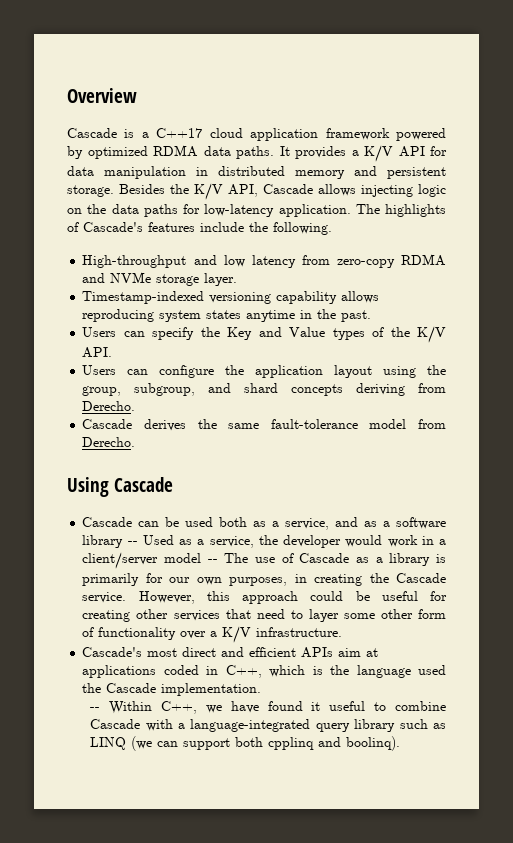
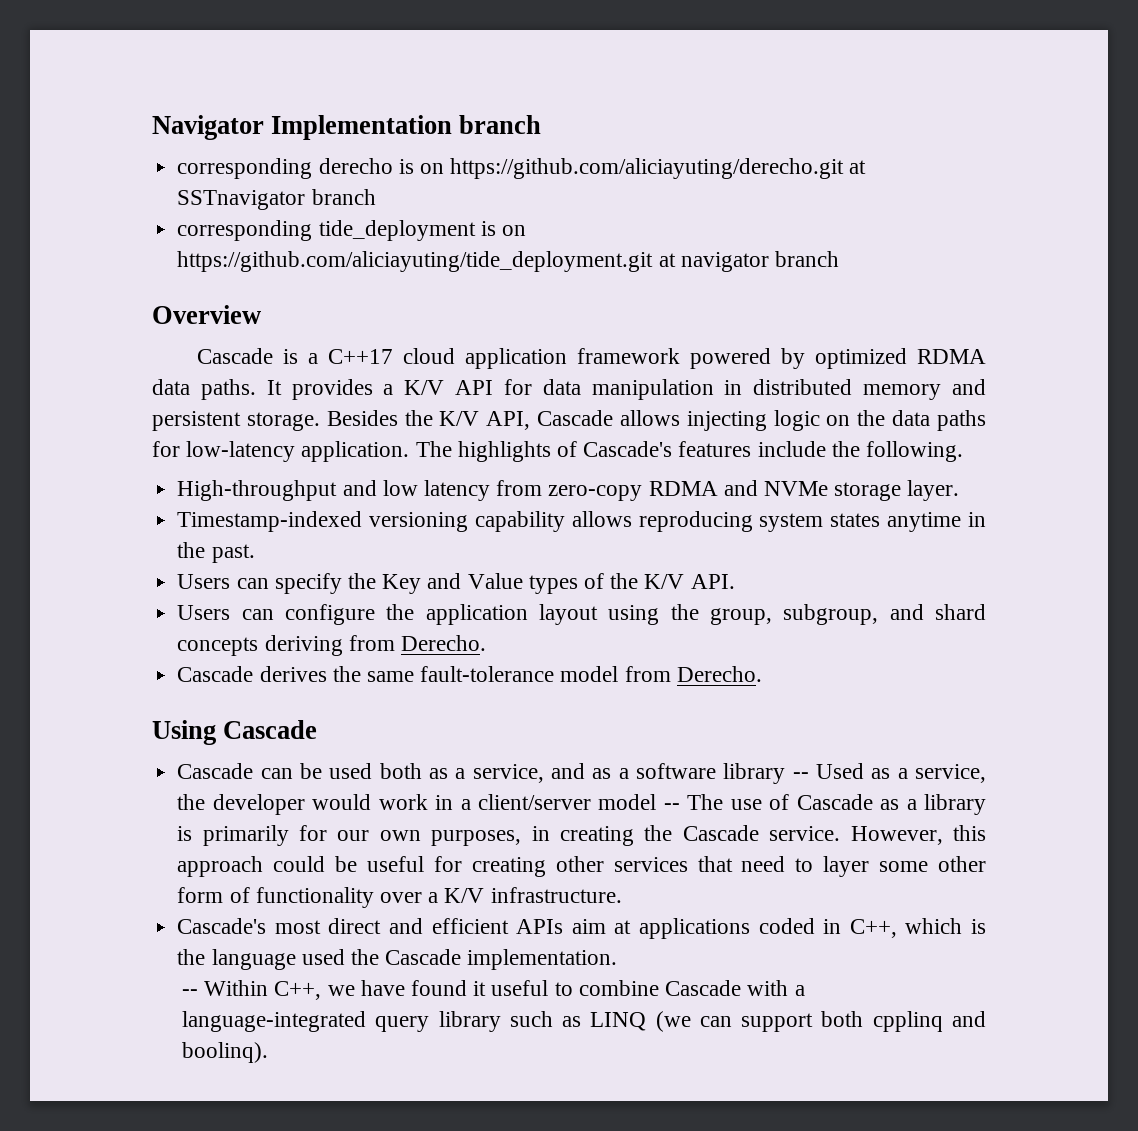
+ Navigator Implementation branch
+ corresponding derecho is on https://github.com/aliciayuting/derecho.git at SSTnavigator branch
+ corresponding tide_deployment is on https://github.com/aliciayuting/tide_deployment.git at navigator branch

